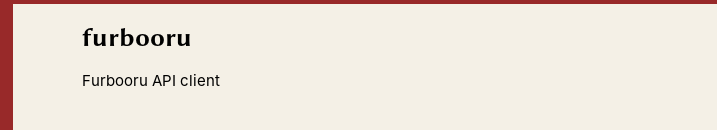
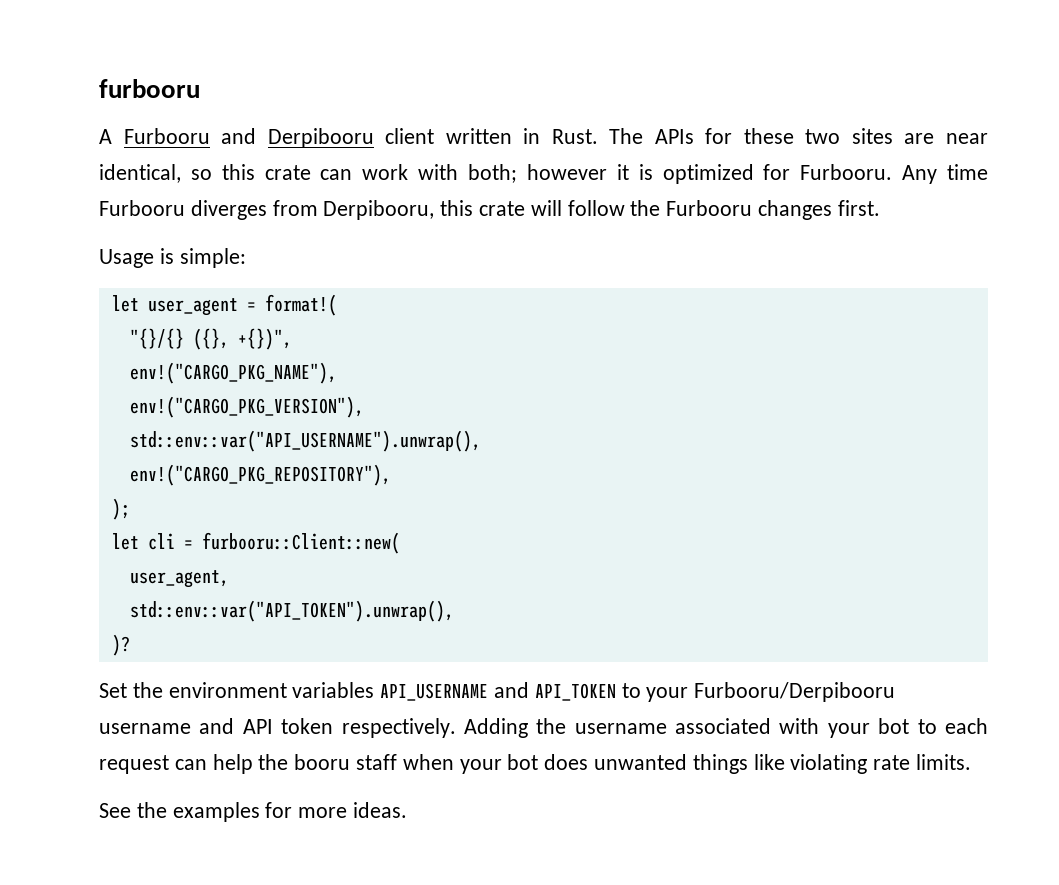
- Furbooru API client
+ A Furbooru and Derpibooru client written in Rust. The APIs for these two sites are near identical, so this crate can work with both; however it is optimized for Furbooru. Any time Furbooru diverges from Derpibooru, this crate will follow the Furbooru changes first.
+ Usage is simple:
+ let user_agent = format!(
+ "{}/{} ({}, +{})",
+ env!("CARGO_PKG_NAME"),
+ env!("CARGO_PKG_VERSION"),
+ std::env::var("API_USERNAME").unwrap(),
+ env!("CARGO_PKG_REPOSITORY"),
+ );
+ let cli = furbooru::Client::new(
+ user_agent,
+ std::env::var("API_TOKEN").unwrap(),
+ )?
+ Set the environment variables API_USERNAME and API_TOKEN to your Furbooru/Derpibooru username and API token respectively. Adding the username associated with your bot to each request can help the booru staff when your bot does unwanted things like violating rate limits.
+ See the examples for more ideas.

